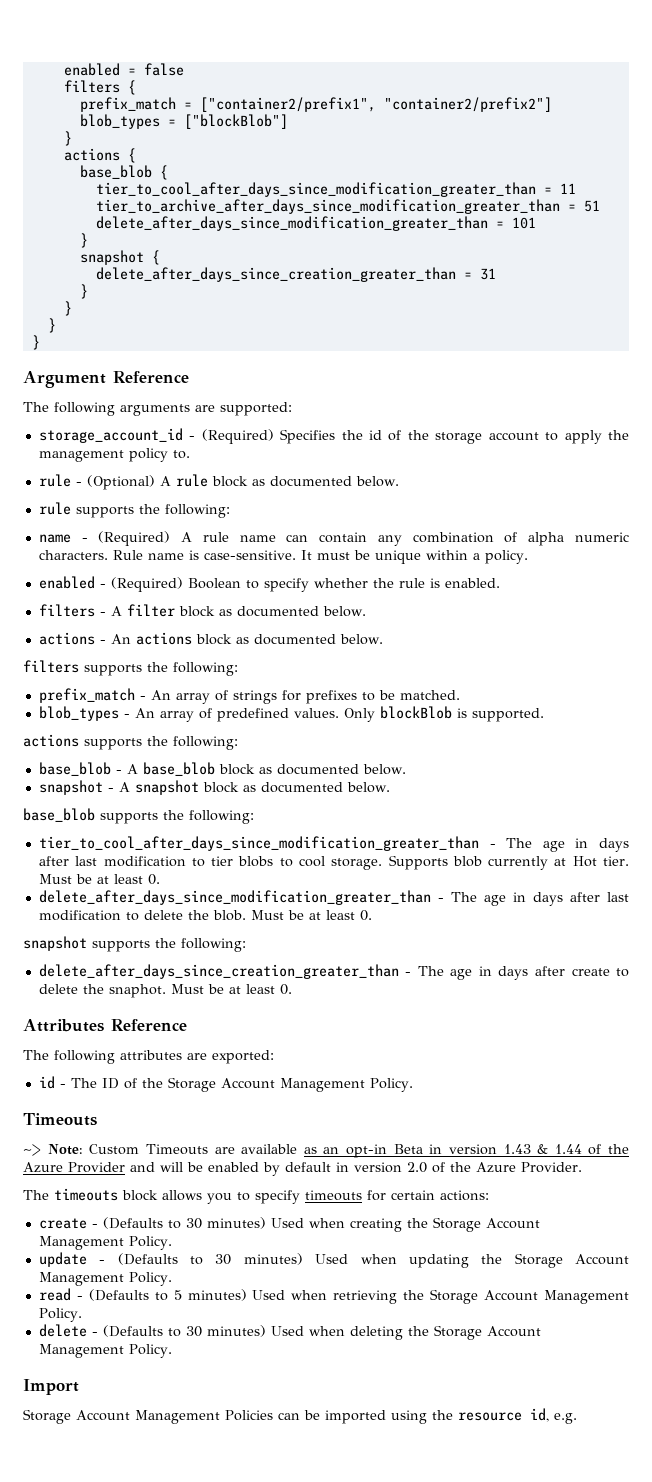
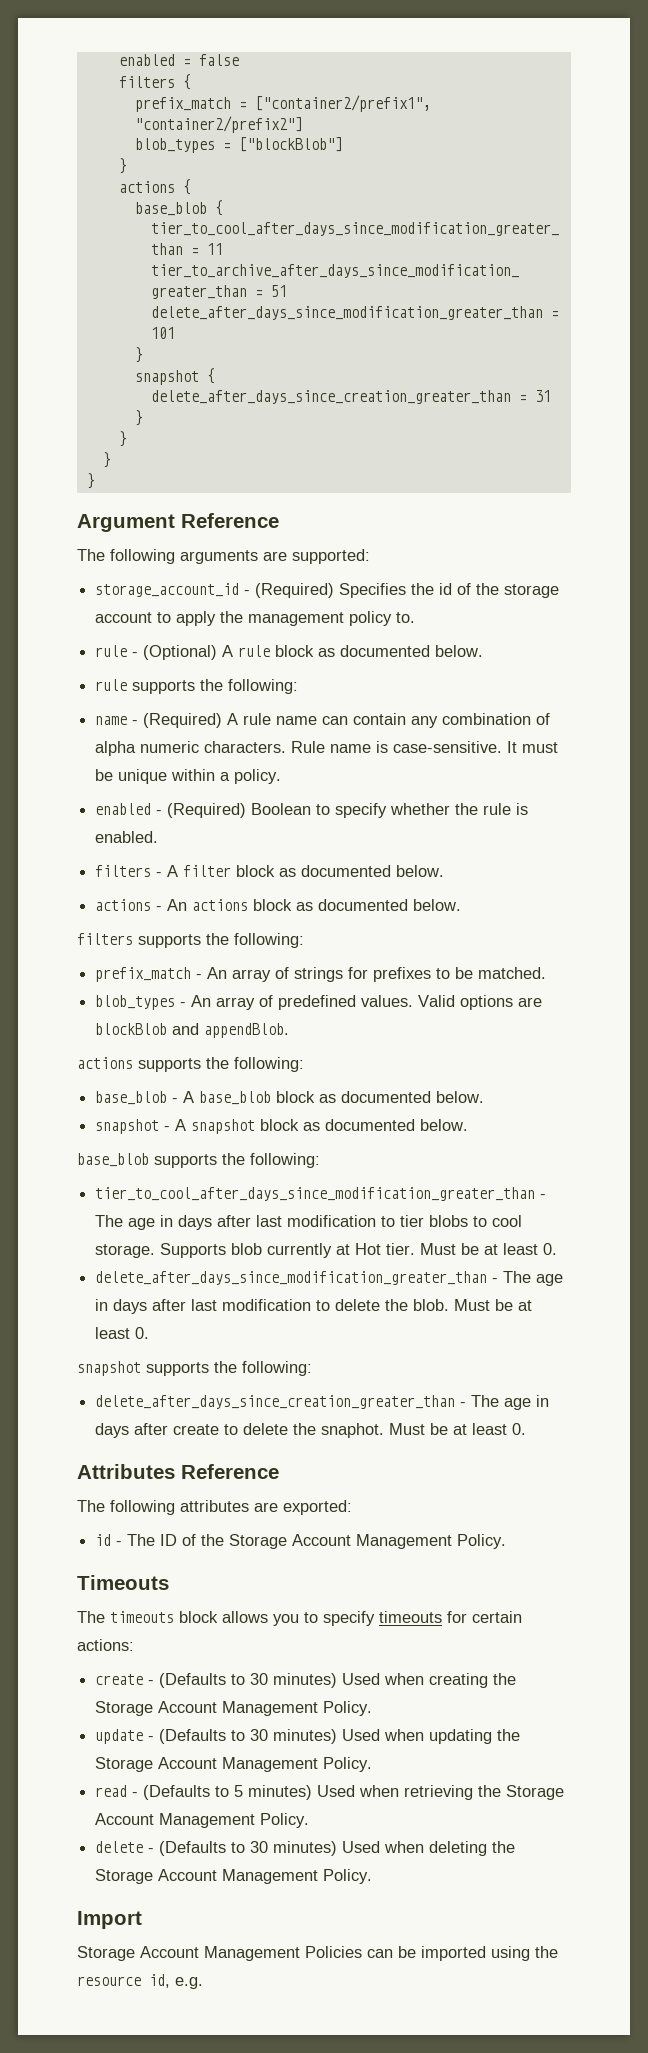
- Only blockBlob is supported.
+ Valid options are blockBlob and appendBlob.
- ~> Note: Custom Timeouts are available as an opt-in Beta in version 1.43 & 1.44 of the Azure Provider and will be enabled by default in version 2.0 of the Azure Provider.

